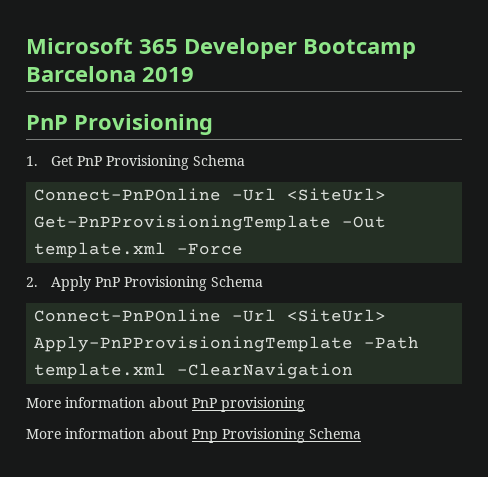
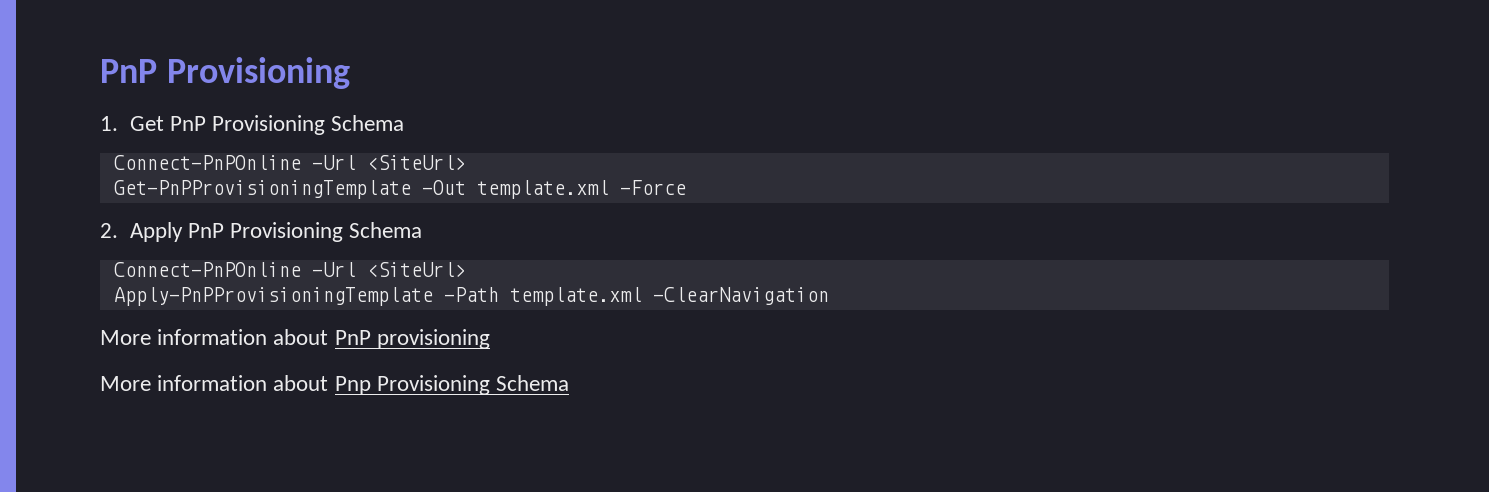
- Microsoft 365 Developer Bootcamp Barcelona 2019

